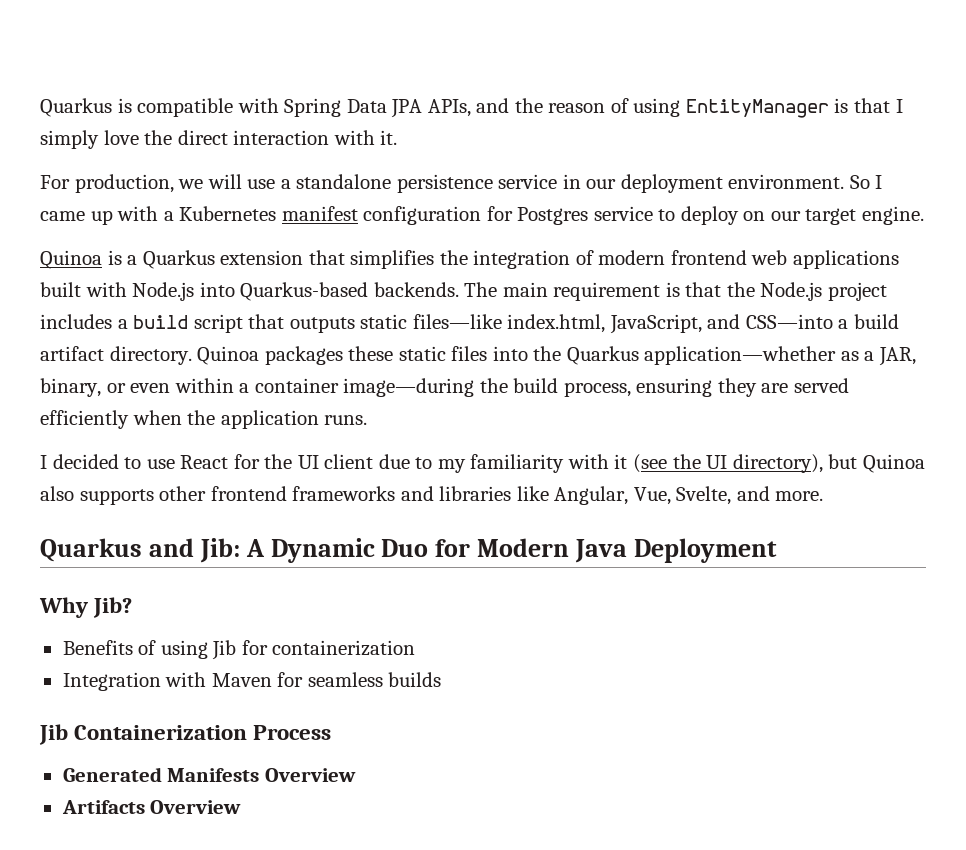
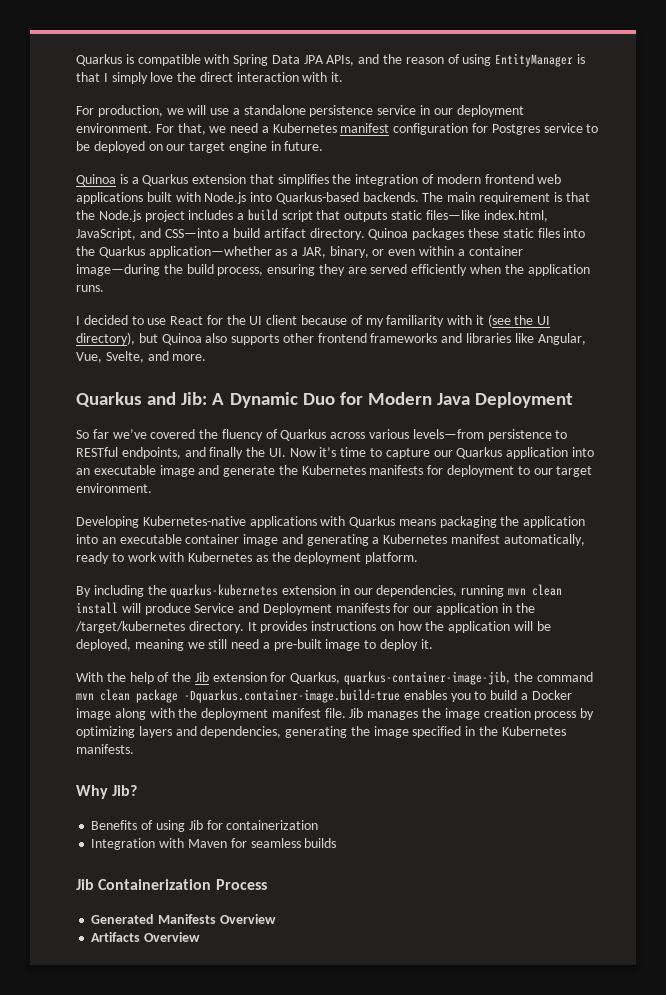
- So I came up with a Kubernetes manifest configuration for Postgres service to deploy on our target engine.
+ For that, we need a Kubernetes manifest configuration for Postgres service to be deployed on our target engine in future.
- I decided to use React for the UI client due to my familiarity with it (see the UI directory), but Quinoa also supports other frontend frameworks and libraries like Angular, Vue, Svelte, and more.
+ I decided to use React for the UI client because of my familiarity with it (see the UI directory), but Quinoa also supports other frontend frameworks and libraries like Angular, Vue, Svelte, and more.
+ So far we’ve covered the fluency of Quarkus across various levels—from persistence to RESTful endpoints, and finally the UI. Now it’s time to capture our Quarkus application into an executable image and generate the Kubernetes manifests for deployment to our target environment.
+ Developing Kubernetes-native applications with Quarkus means packaging the application into an executable container image and generating a Kubernetes manifest automatically, ready to work with Kubernetes as the deployment platform.
+ By including the quarkus-kubernetes extension in our dependencies, running mvn clean install will produce Service and Deployment manifests for our application in the /target/kubernetes directory. It provides instructions on how the application will be deployed, meaning we still need a pre-built image to deploy it.
+ With the help of the Jib extension for Quarkus, quarkus-container-image-jib, the command mvn clean package -Dquarkus.container-image.build=true enables you to build a Docker image along with the deployment manifest file. Jib manages the image creation process by optimizing layers and dependencies, generating the image specified in the Kubernetes manifests.

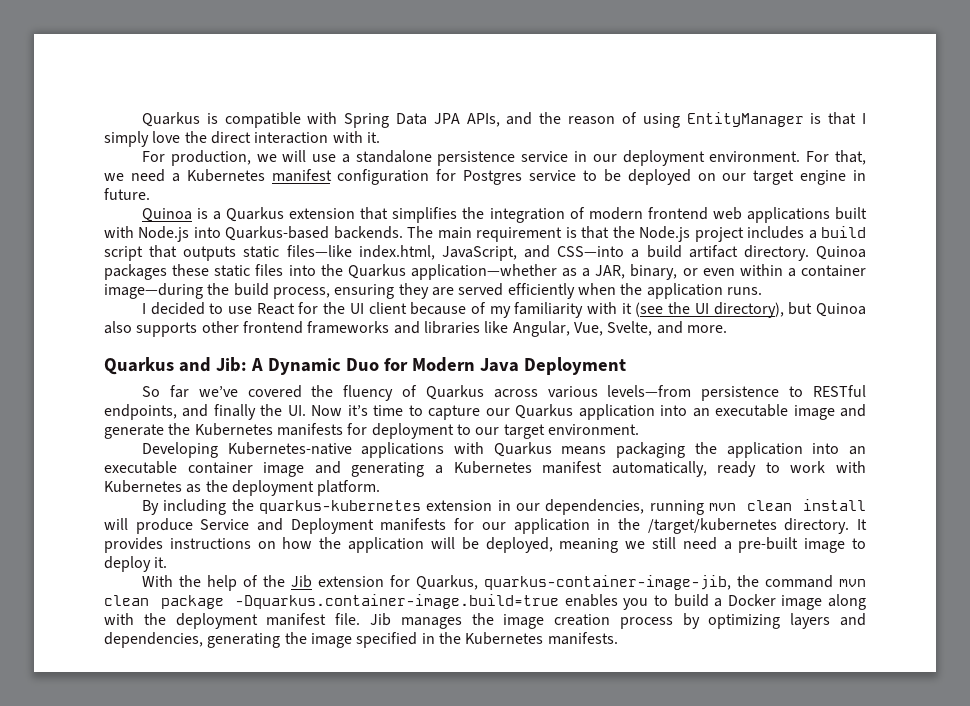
- Why Jib?
- Benefits of using Jib for containerization
- Integration with Maven for seamless builds
- Jib Containerization Process
- Generated Manifests Overview
- Artifacts Overview

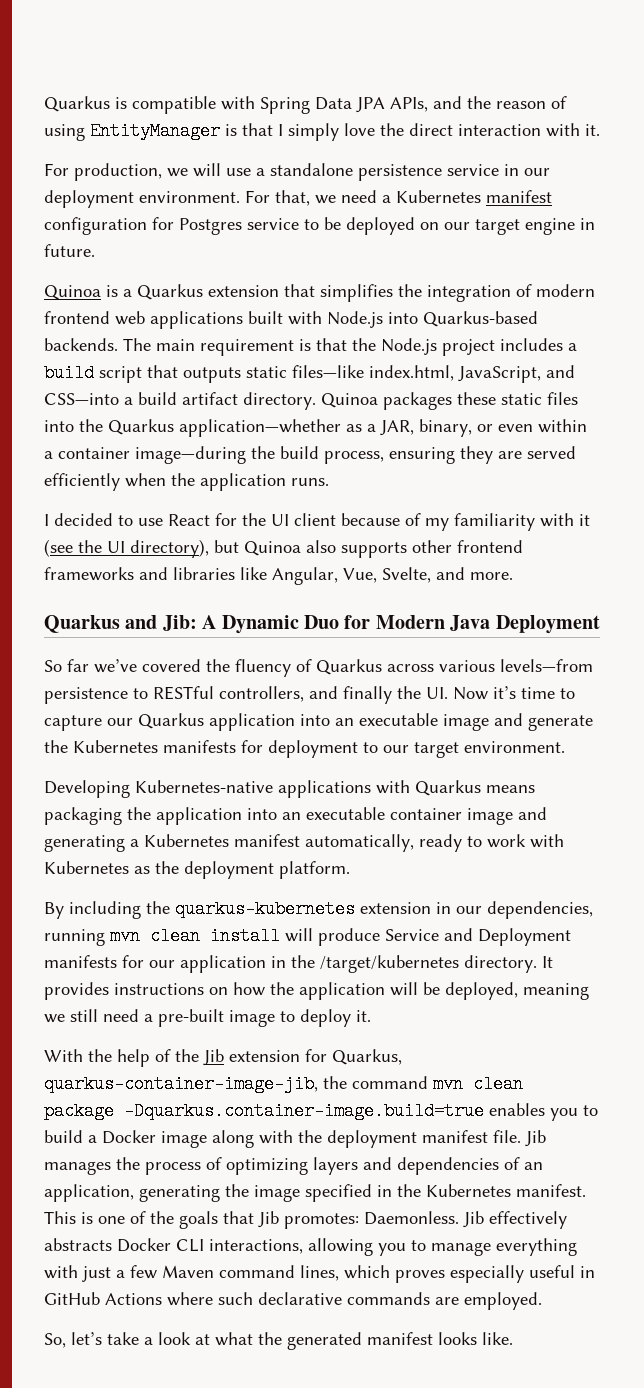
- So far we’ve covered the fluency of Quarkus across various levels—from persistence to RESTful endpoints, and finally the UI. Now it’s time to capture our Quarkus application into an executable image and generate the Kubernetes manifests for deployment to our target environment.
+ So far we’ve covered the fluency of Quarkus across various levels—from persistence to RESTful controllers, and finally the UI. Now it’s time to capture our Quarkus application into an executable image and generate the Kubernetes manifests for deployment to our target environment.
- Jib manages the image creation process by optimizing layers and dependencies, generating the image specified in the Kubernetes manifests.
+ Jib manages the process of optimizing layers and dependencies of an application, generating the image specified in the Kubernetes manifest. This is one of the goals that Jib promotes: Daemonless. Jib effectively abstracts Docker CLI interactions, allowing you to manage everything with just a few Maven command lines, which proves especially useful in GitHub Actions where such declarative commands are employed.
+ So, let’s take a look at what the generated manifest looks like.

